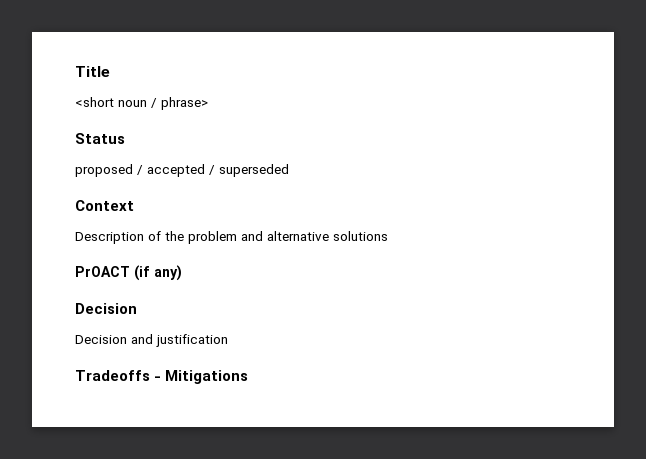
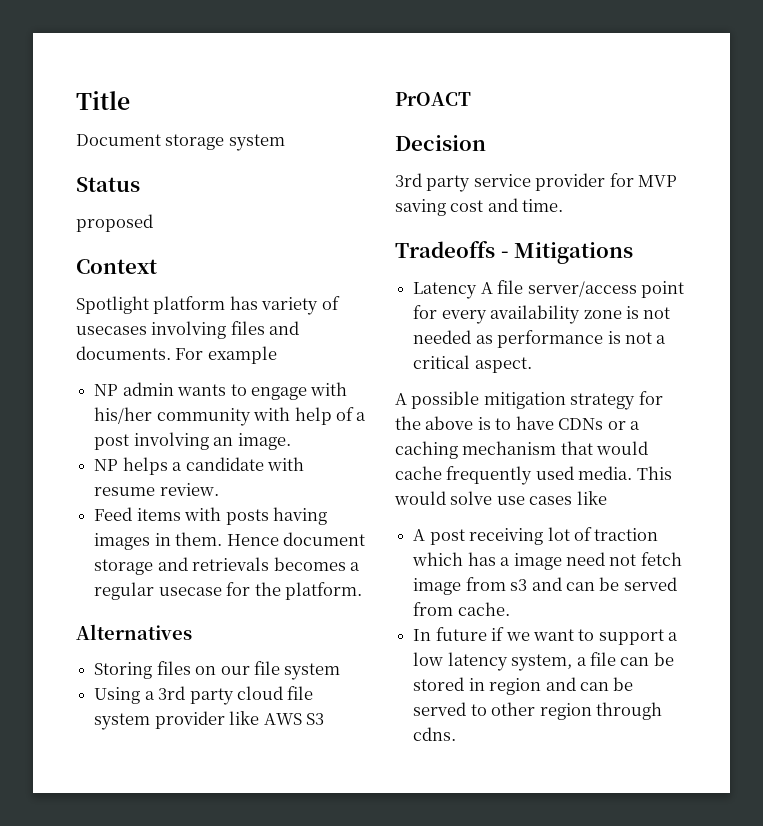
- <short noun / phrase>
+ Document storage system
  Status
- proposed / accepted / superseded
+ proposed
  Context
- Description of the problem and alternative solutions
+ Spotlight platform has variety of usecases involving files and documents. For example
+ NP admin wants to engage with his/her community with help of a post involving an image.
+ NP helps a candidate with resume review.
+ Feed items with posts having images in them. Hence document storage and retrievals becomes a regular usecase for the platform.
+ Alternatives
+ Storing files on our file system
+ Using a 3rd party cloud file system provider like AWS S3
- PrOACT (if any)
+ PrOACT
- Decision and justification
+ 3rd party service provider for MVP saving cost and time.
  Tradeoffs - Mitigations
+ Latency A file server/access point for every availability zone is not needed as performance is not a critical aspect.
+ A possible mitigation strategy for the above is to have CDNs or a caching mechanism that would cache frequently used media. This would solve use cases like
+ A post receiving lot of traction which has a image need not fetch image from s3 and can be served from cache.
+ In future if we want to support a low latency system, a file can be stored in region and can be served to other region through cdns.

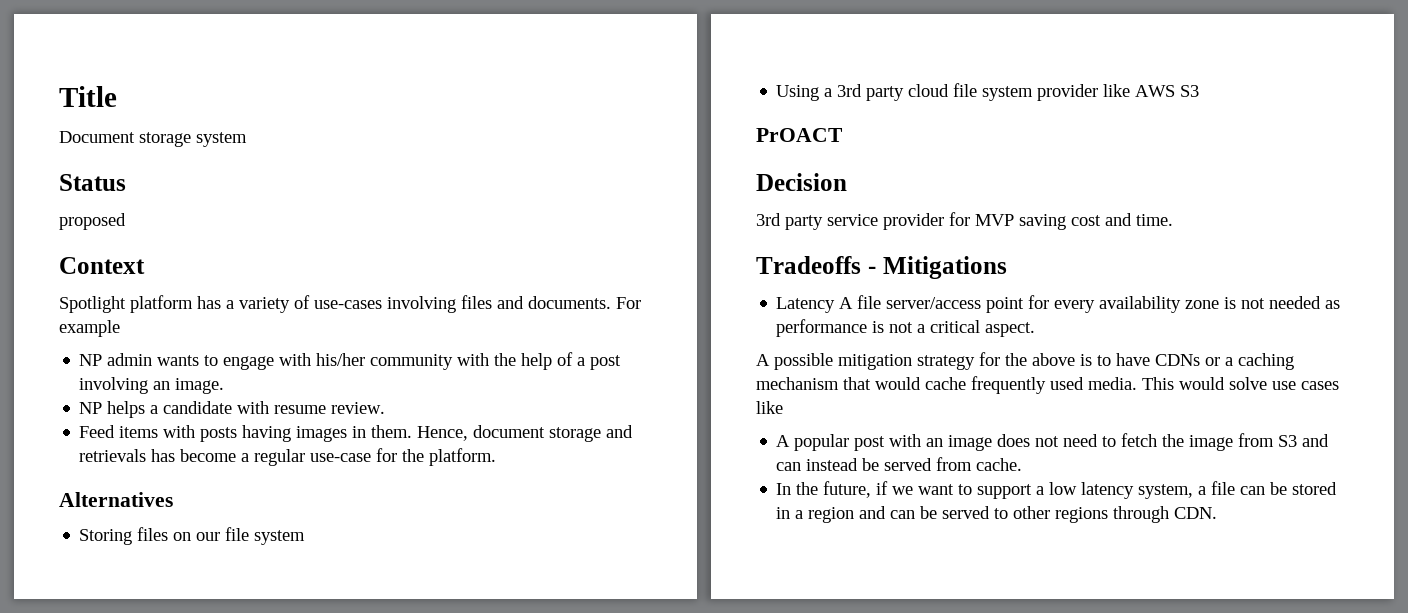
- Spotlight platform has variety of usecases involving files and documents.
+ Spotlight platform has a variety of use-cases involving files and documents.
- NP admin wants to engage with his/her community with help of a post involving an image.
+ NP admin wants to engage with his/her community with the help of a post involving an image.
- Hence document storage and retrievals becomes a regular usecase for the platform.
+ Hence, document storage and retrievals has become a regular use-case for the platform.
- A post receiving lot of traction which has a image need not fetch image from s3 and can be served from cache.
+ A popular post with an image does not need to fetch the image from S3 and can instead be served from cache.
- In future if we want to support a low latency system, a file can be stored in region and can be served to other region through cdns.
+ In the future, if we want to support a low latency system, a file can be stored in a region and can be served to other regions through CDN.

